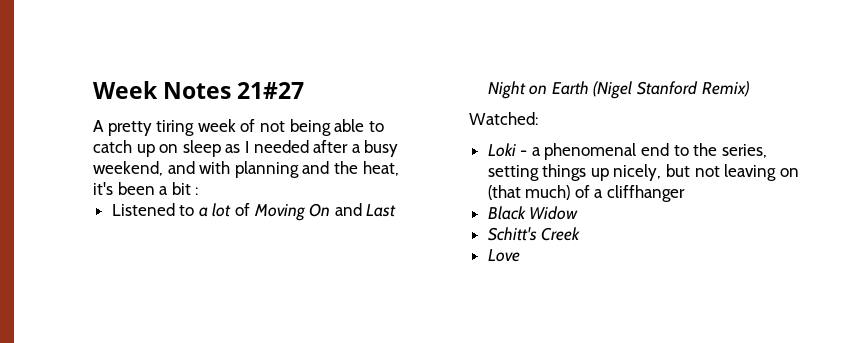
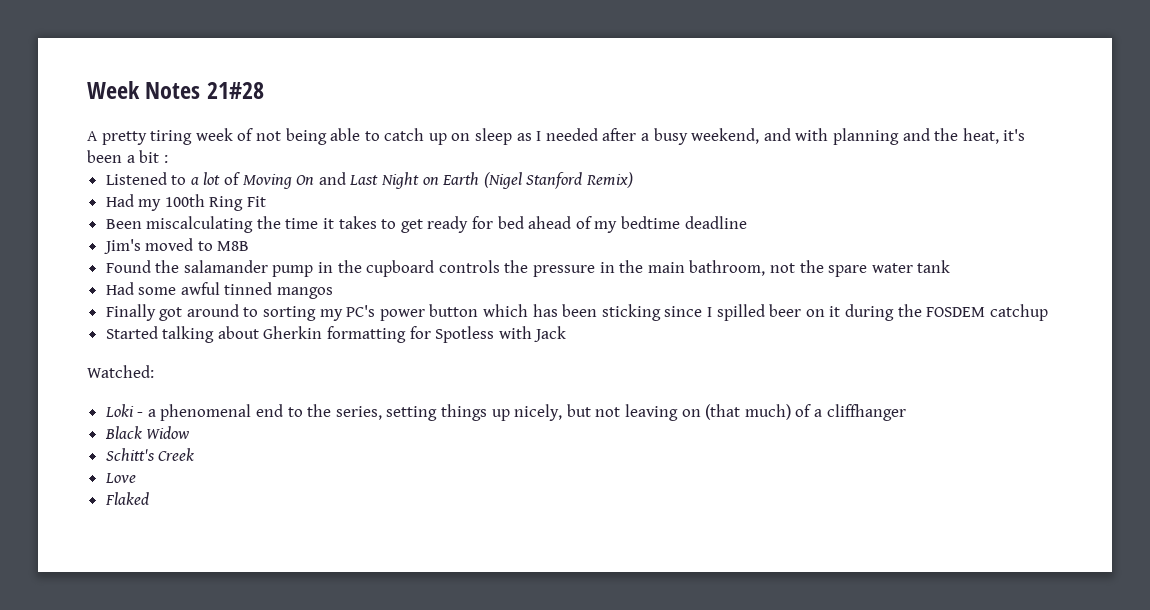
- Week Notes 21#27
+ Week Notes 21#28
+ Had my 100th Ring Fit
+ Been miscalculating the time it takes to get ready for bed ahead of my bedtime deadline
+ Jim's moved to M8B
+ Found the salamander pump in the cupboard controls the pressure in the main bathroom, not the spare water tank
+ Had some awful tinned mangos
+ Finally got around to sorting my PC's power button which has been sticking since I spilled beer on it during the FOSDEM catchup
+ Started talking about Gherkin formatting for Spotless with Jack
+ Flaked

